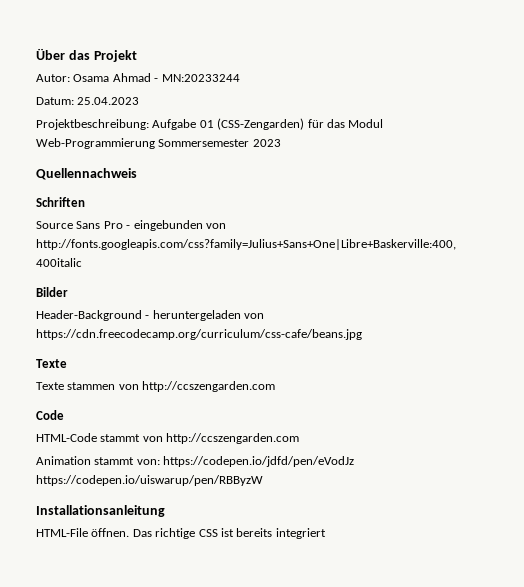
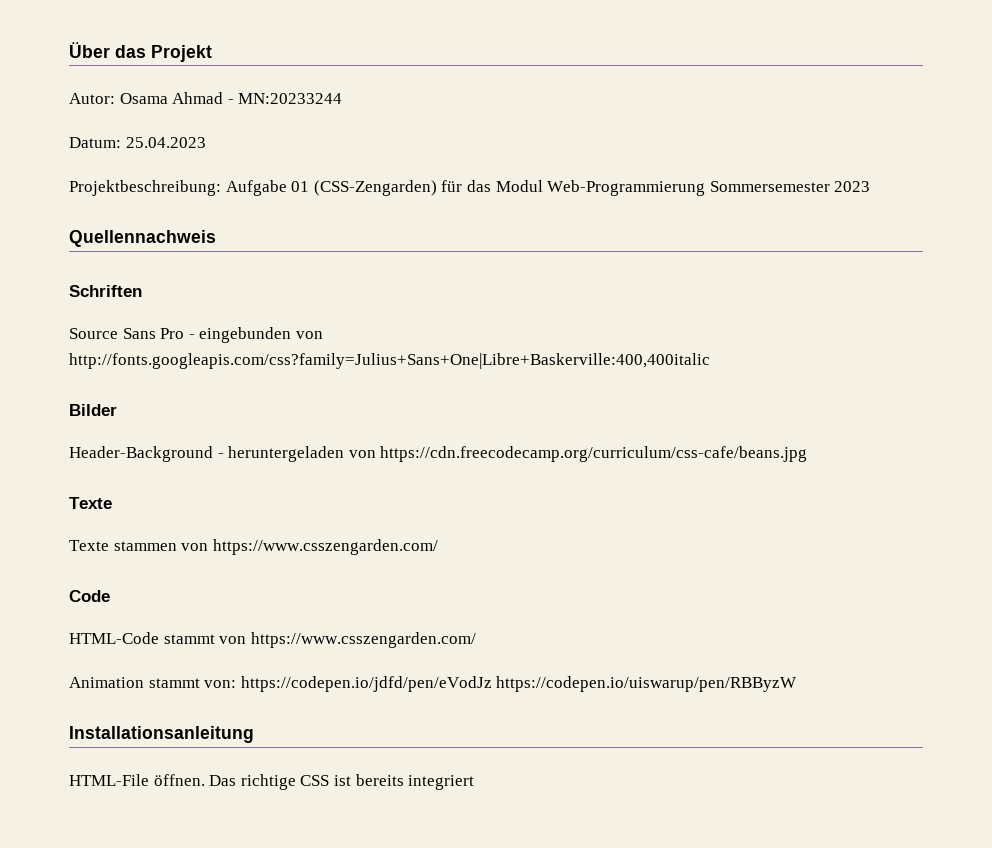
- Texte stammen von http://ccszengarden.com
+ Texte stammen von https://www.csszengarden.com/
- HTML-Code stammt von http://ccszengarden.com
+ HTML-Code stammt von https://www.csszengarden.com/

